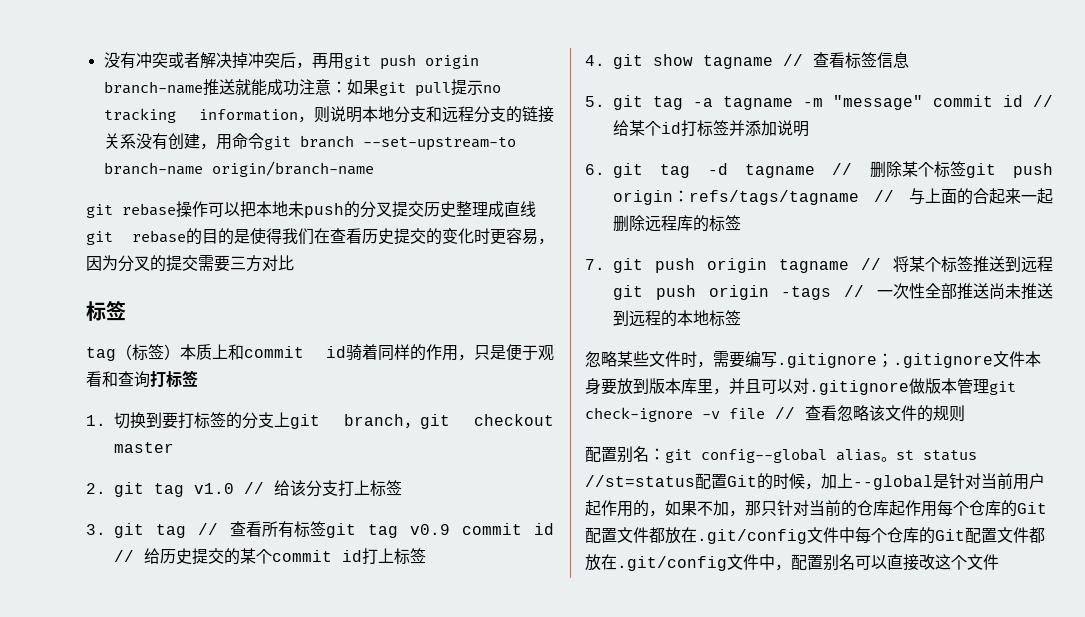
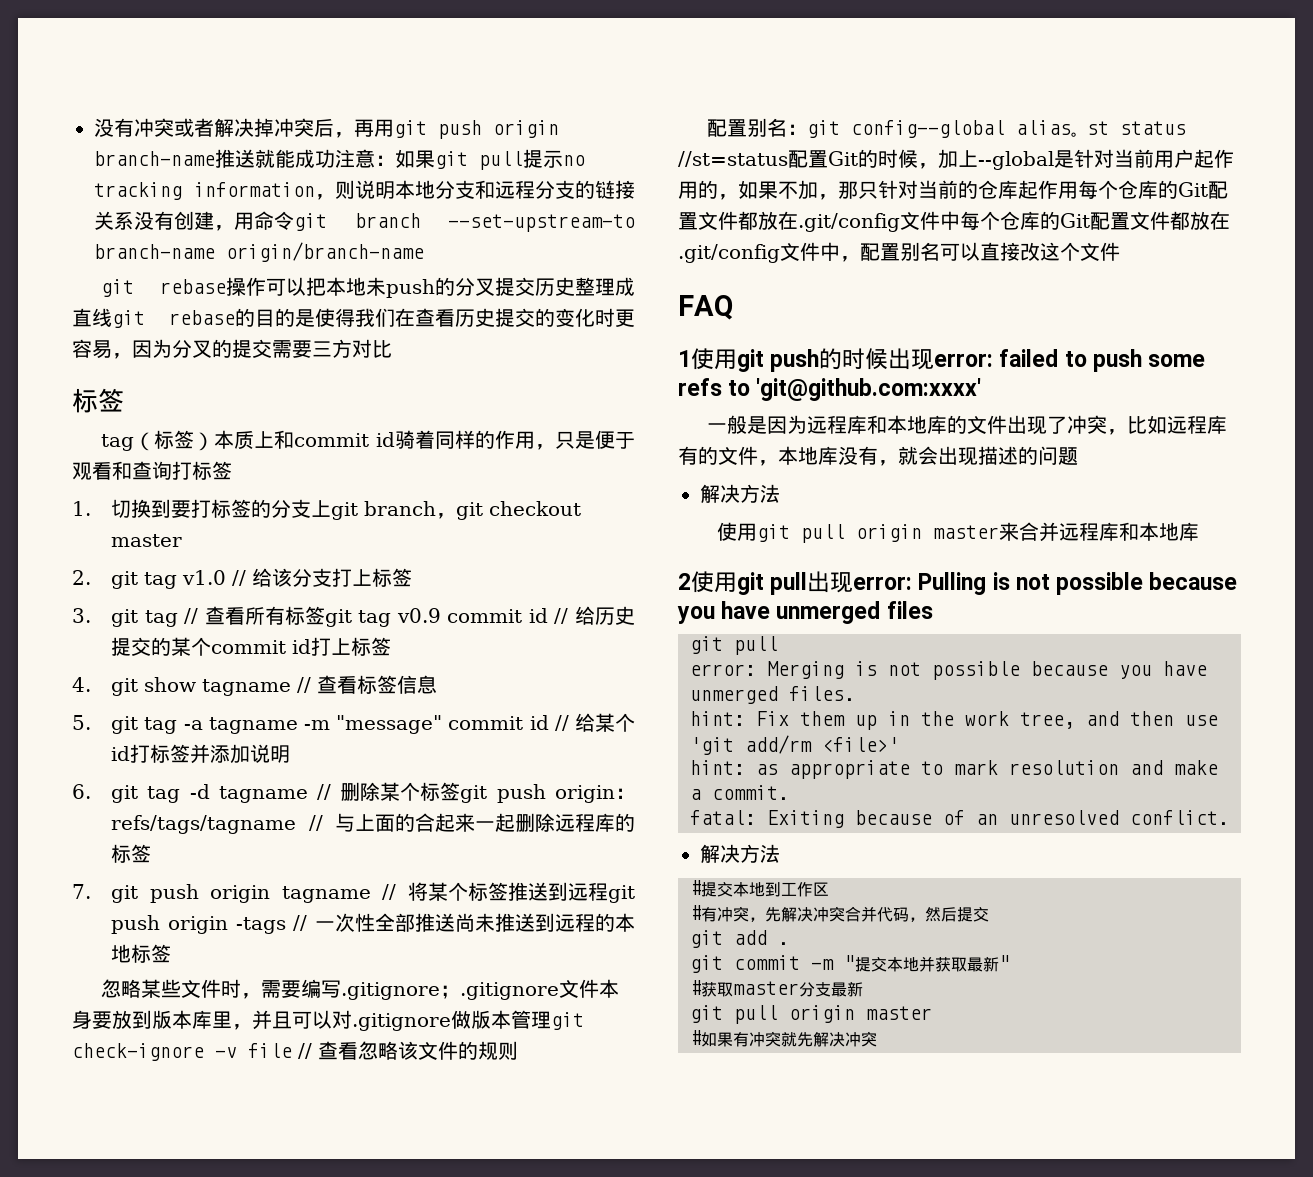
+ FAQ
+ 1使用git push的时候出现error: failed to push some refs to 'git@github.com:xxxx'
+ 一般是因为远程库和本地库的文件出现了冲突，比如远程库有的文件，本地库没有，就会出现描述的问题
+ 解决方法
+ 使用git pull origin master来合并远程库和本地库
+ 2使用git pull出现error: Pulling is not possible because you have unmerged files
+ git pull
+ error: Merging is not possible because you have unmerged files.
+ hint: Fix them up in the work tree, and then use 'git add/rm <file>'
+ hint: as appropriate to mark resolution and make a commit.
+ fatal: Exiting because of an unresolved conflict.
+ 解决方法
+ #提交本地到工作区
+ #有冲突，先解决冲突合并代码，然后提交
+ git add .
+ git commit -m "提交本地并获取最新"
+ #获取master分支最新
+ git pull origin master
+ #如果有冲突就先解决冲突

